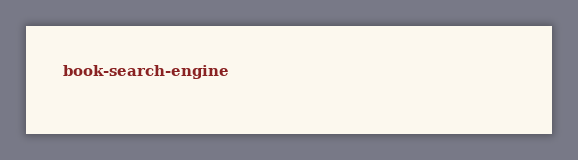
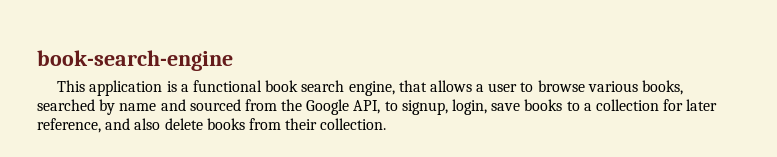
+ This application is a functional book search engine, that allows a user to browse various books, searched by name and sourced from the Google API, to signup, login, save books to a collection for later reference, and also delete books from their collection.

